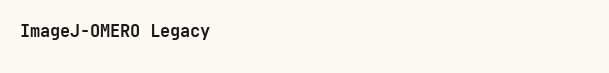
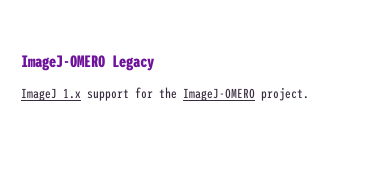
+ ImageJ 1.x support for the ImageJ-OMERO project.

